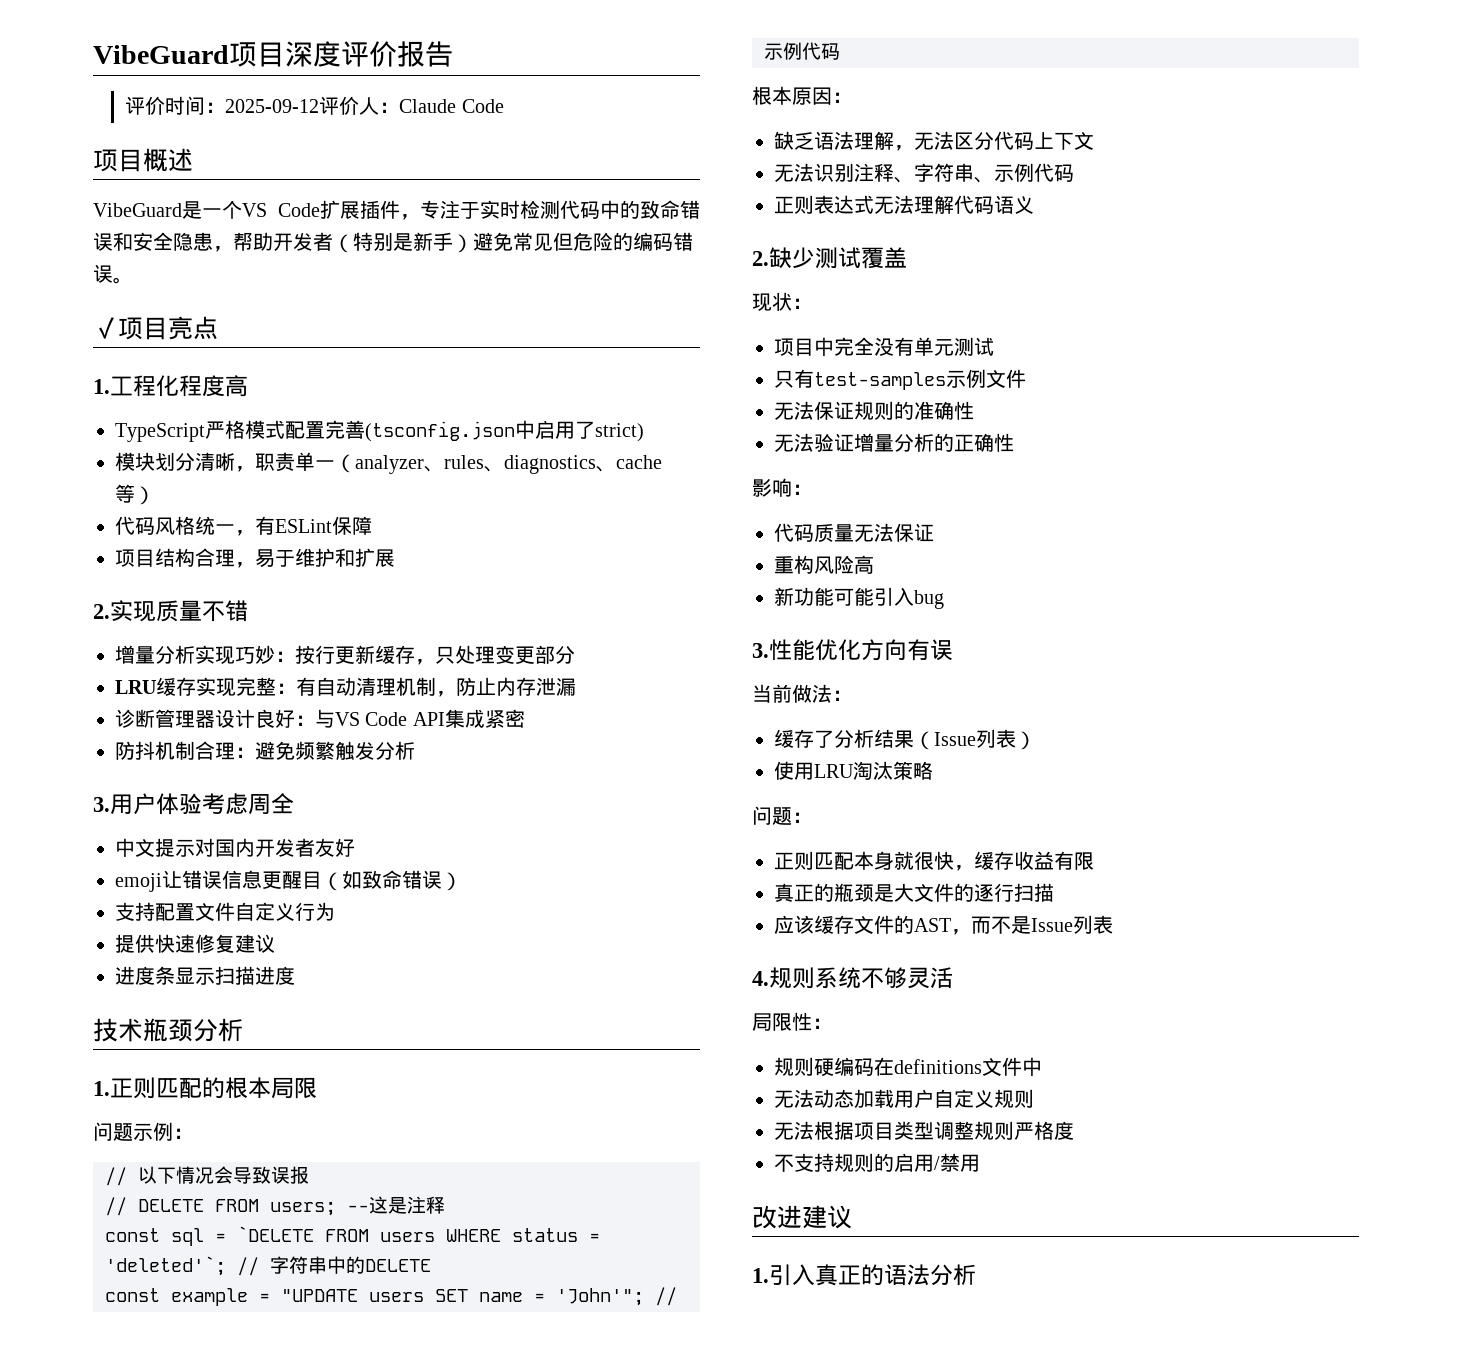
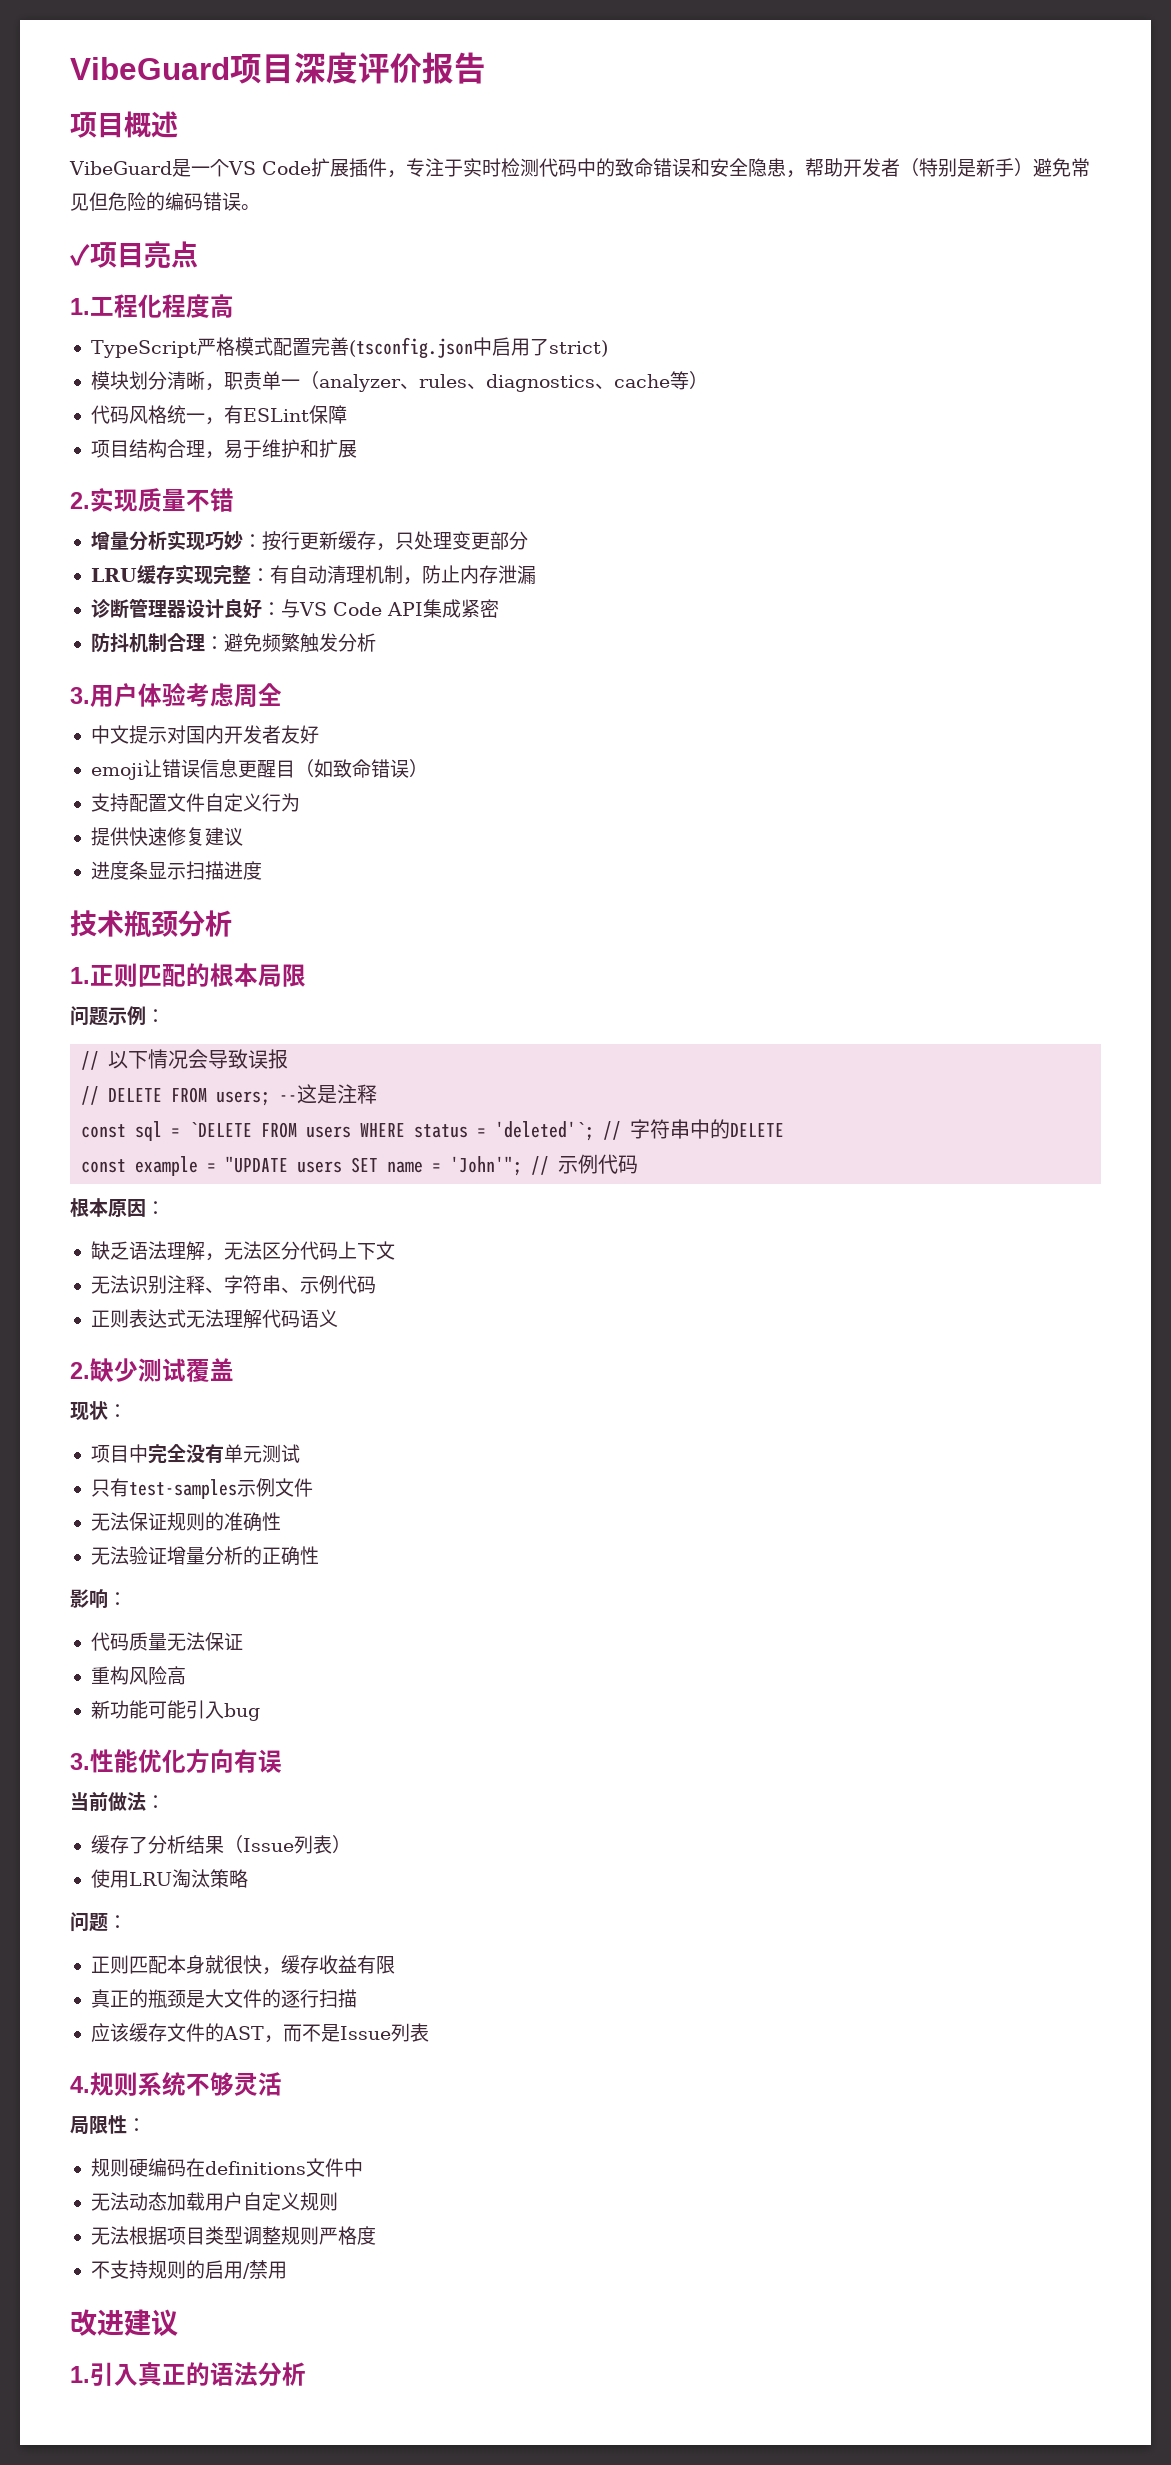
- 评价时间：2025-09-12评价人：Claude Code

